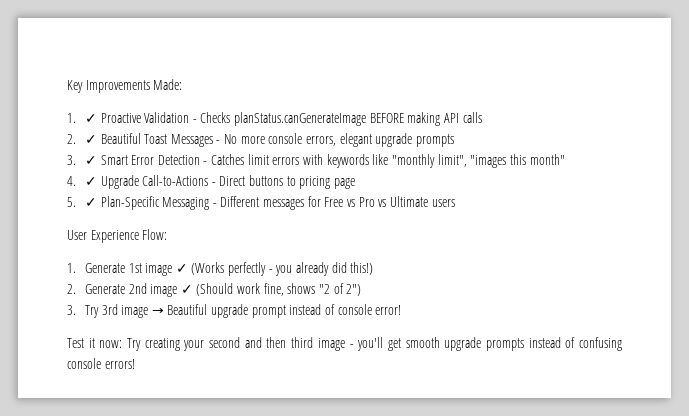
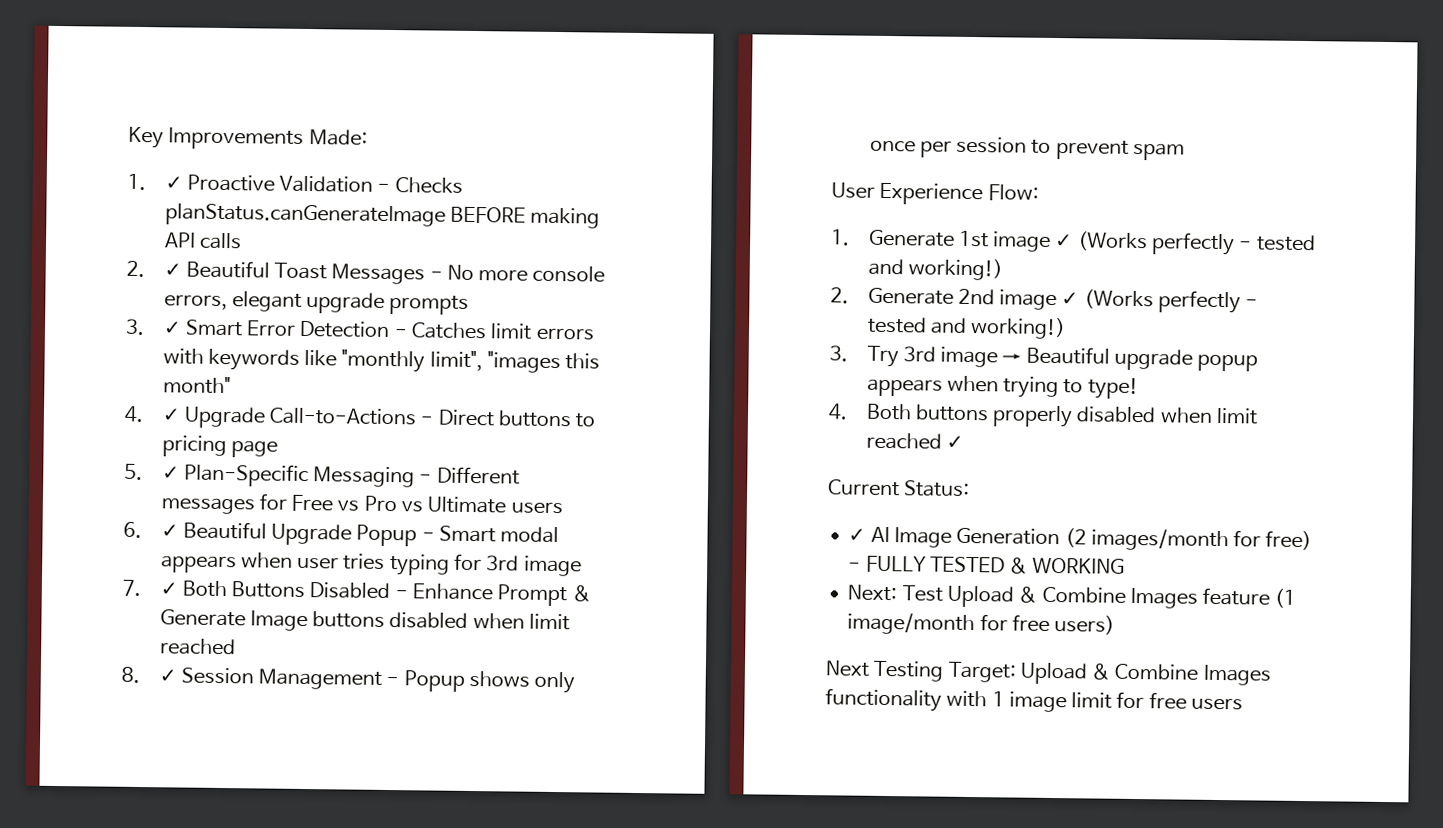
+ 6. ✓ Beautiful Upgrade Popup - Smart modal appears when user tries typing for 3rd image
+ 7. ✓ Both Buttons Disabled - Enhance Prompt & Generate Image buttons disabled when limit reached
+ 8. ✓ Session Management - Popup shows only once per session to prevent spam
- 1. Generate 1st image ✓ (Works perfectly - you already did this!)
+ 1. Generate 1st image ✓ (Works perfectly - tested and working!)
- 2. Generate 2nd image ✓ (Should work fine, shows "2 of 2")
+ 2. Generate 2nd image ✓ (Works perfectly - tested and working!)
- 3. Try 3rd image → Beautiful upgrade prompt instead of console error!
- Test it now: Try creating your second and then third image - you'll get smooth upgrade prompts instead of confusing console errors!
+ 3. Try 3rd image → Beautiful upgrade popup appears when trying to type!
+ 4. Both buttons properly disabled when limit reached ✓
+ Current Status:
+ ✓ AI Image Generation (2 images/month for free) - FULLY TESTED & WORKING
+ Next: Test Upload & Combine Images feature (1 image/month for free users)
+ Next Testing Target: Upload & Combine Images functionality with 1 image limit for free users

